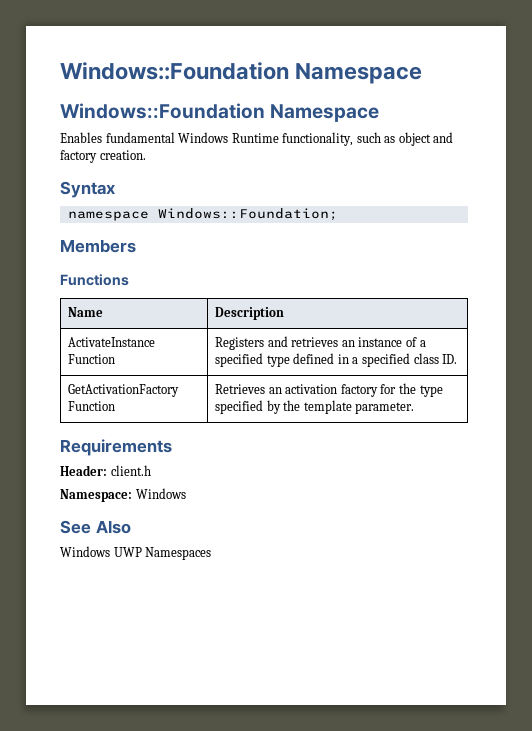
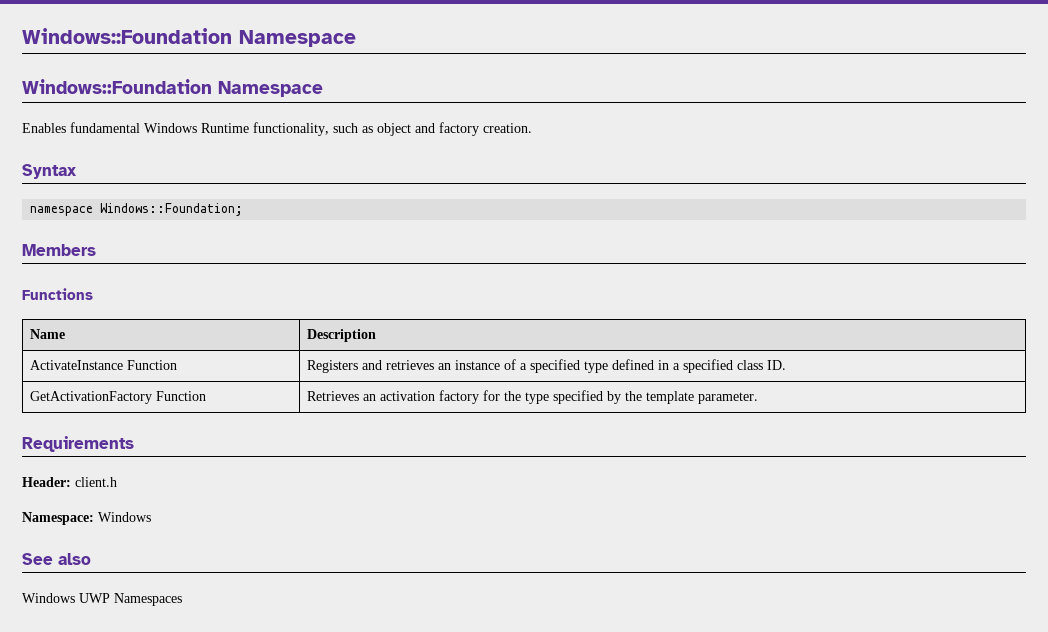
- See Also
+ See also

